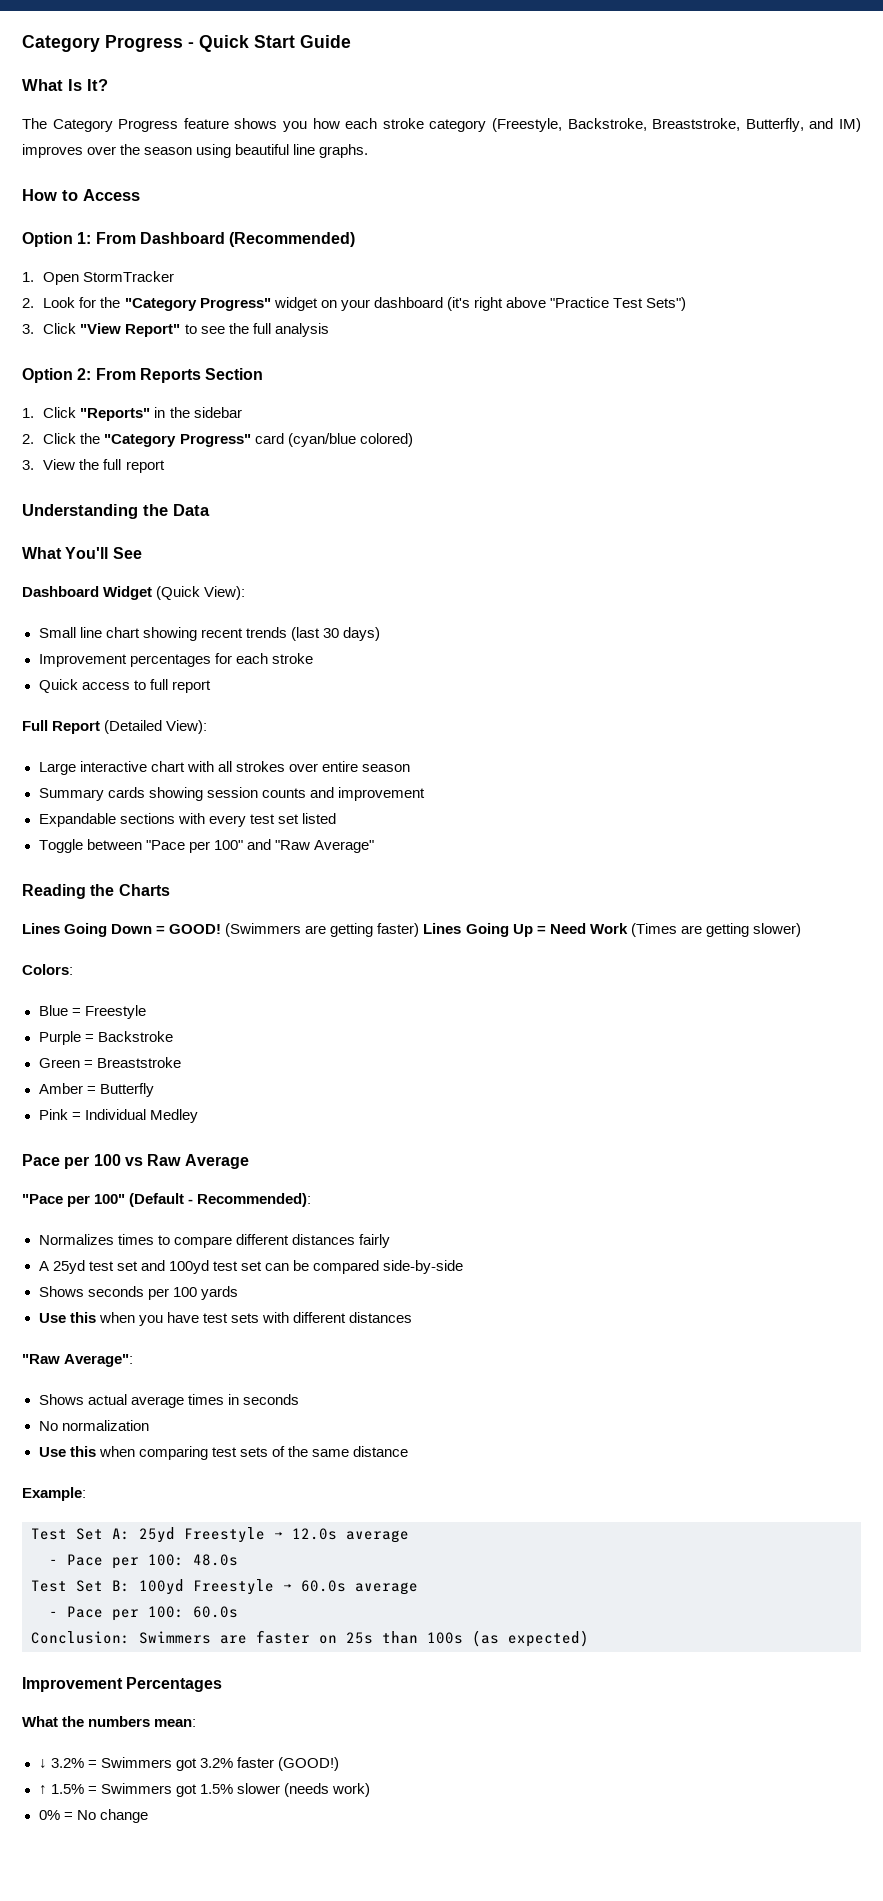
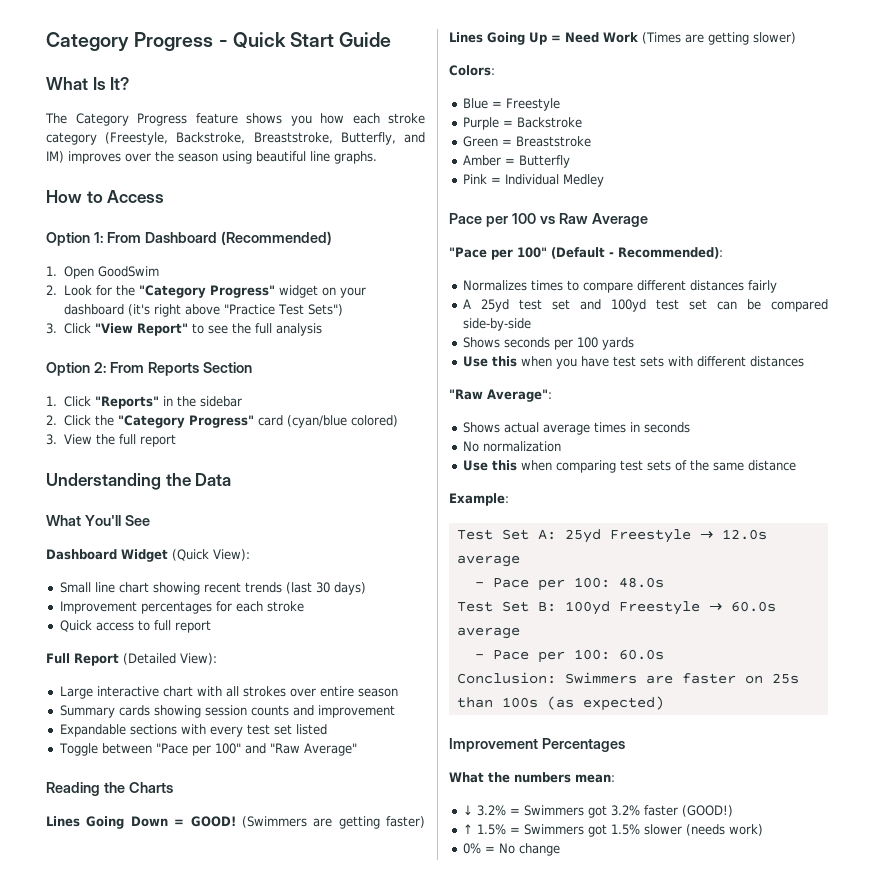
- 1. Open StormTracker
+ 1. Open GoodSwim

